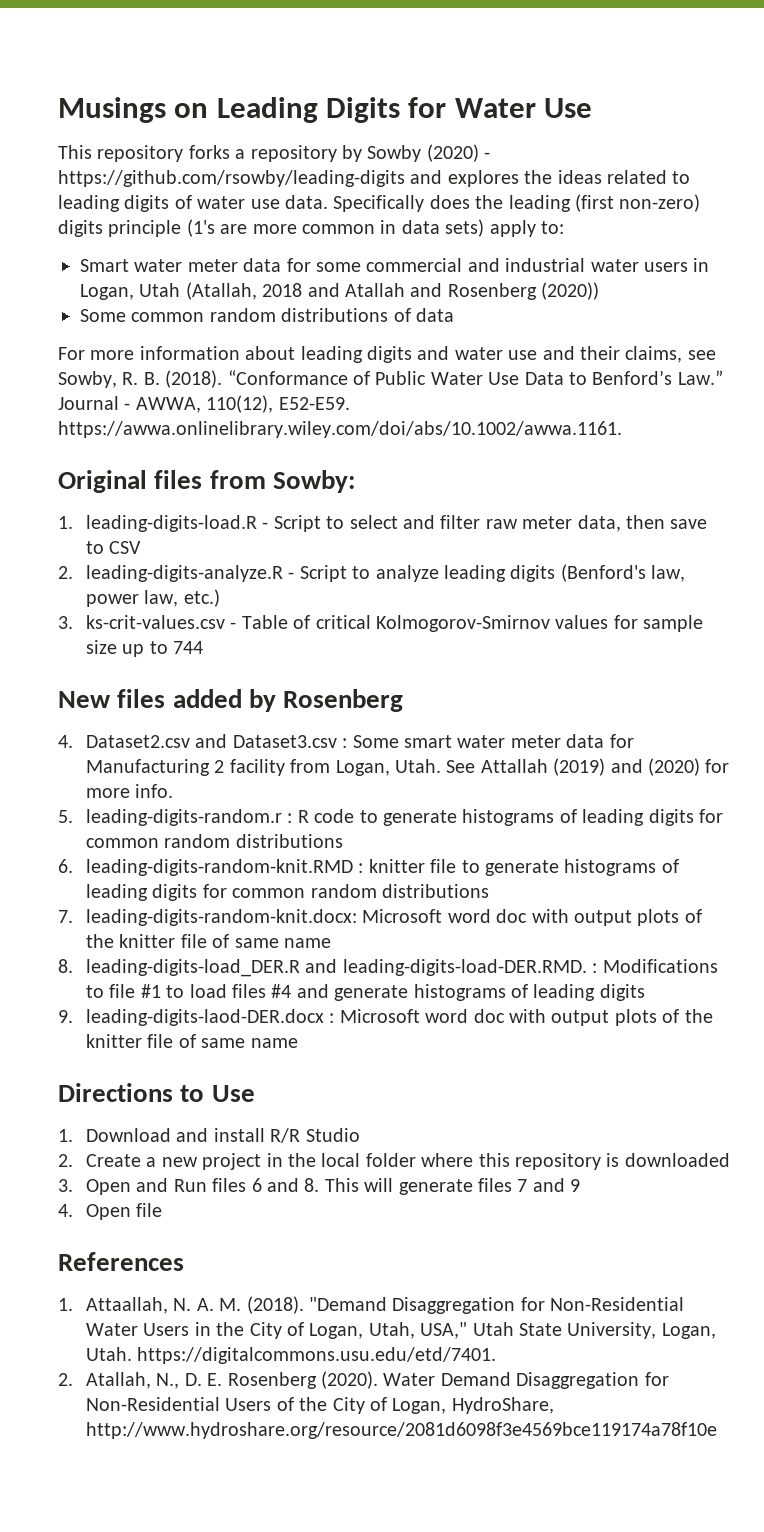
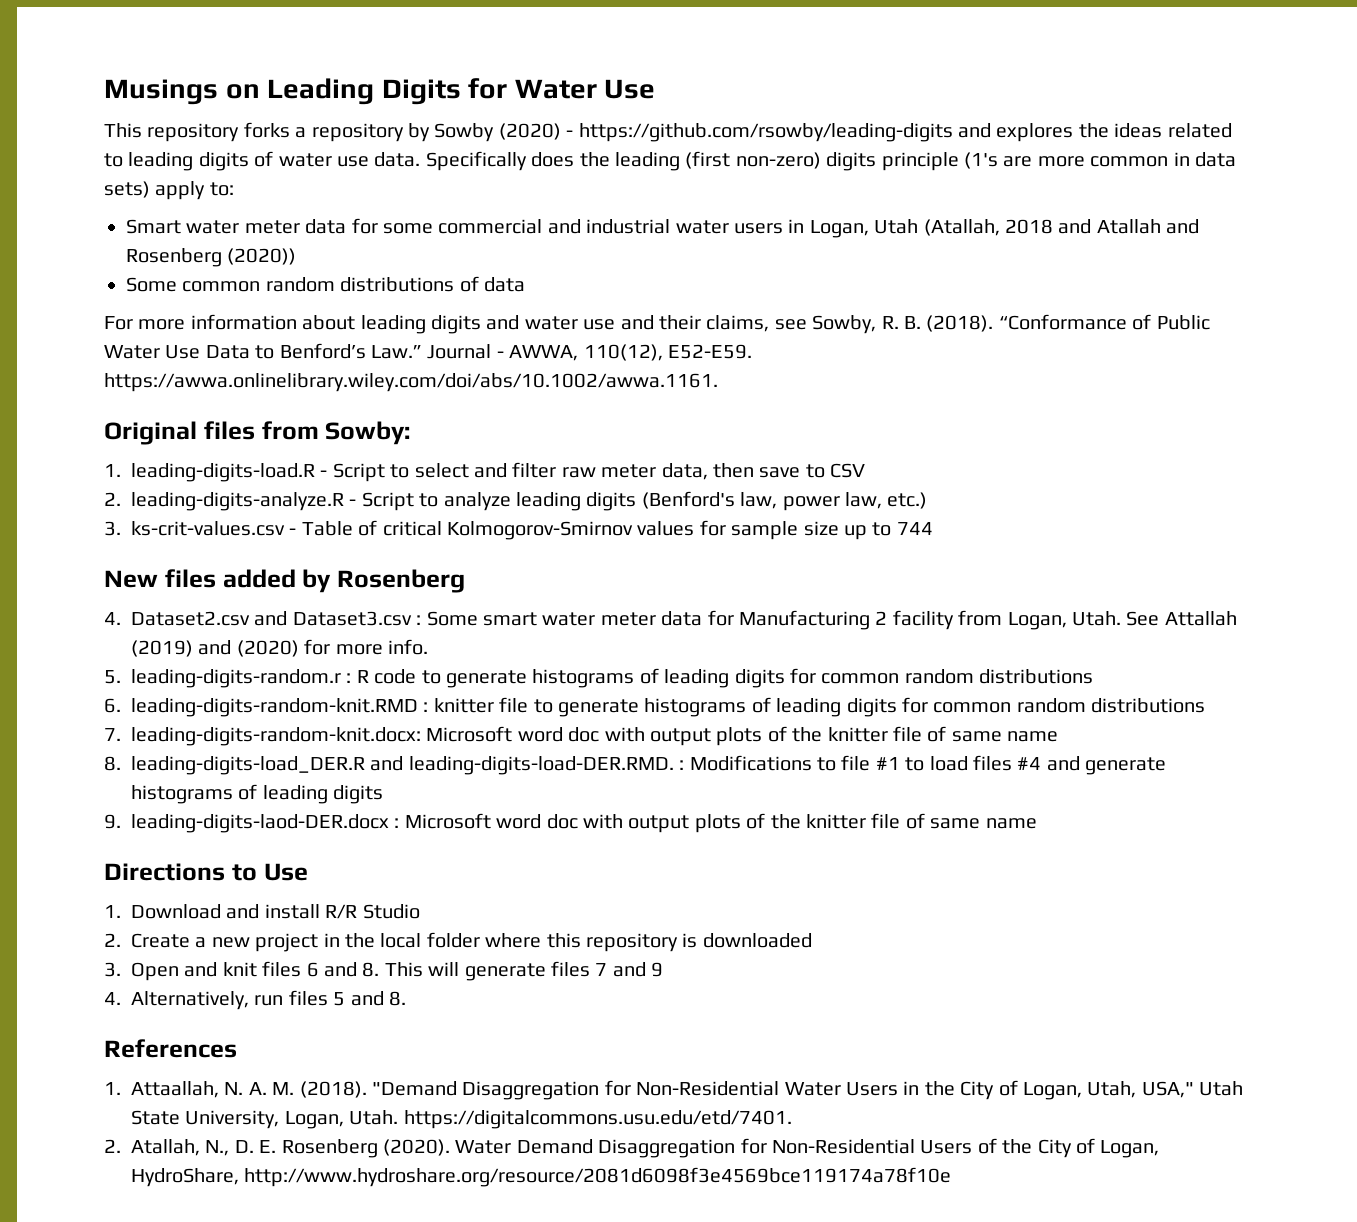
- 3. Open and Run files 6 and 8. This will generate files 7 and 9
+ 3. Open and knit files 6 and 8. This will generate files 7 and 9
- 4. Open file
+ 4. Alternatively, run files 5 and 8.

